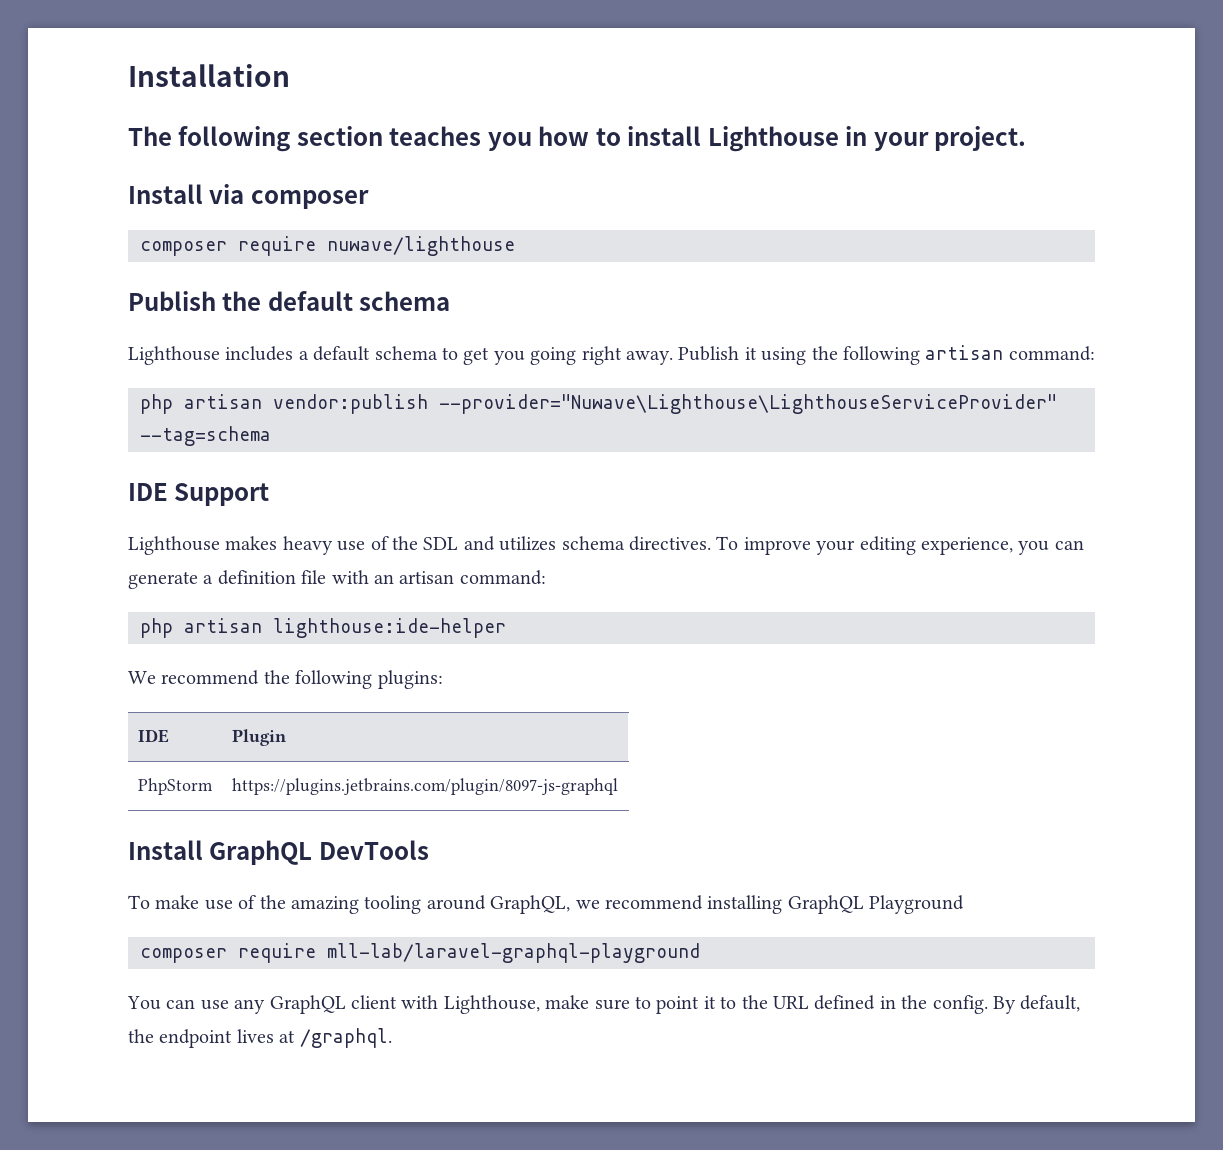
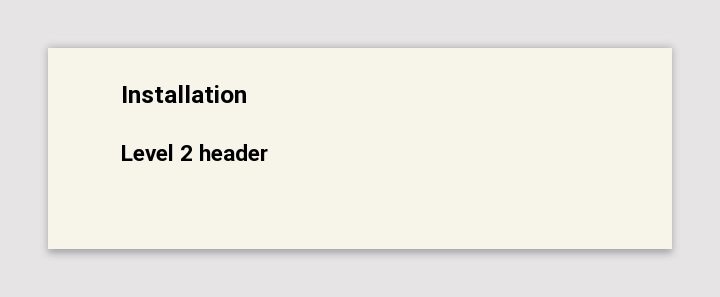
- The following section teaches you how to install Lighthouse in your project.
- Install via composer
- composer require nuwave/lighthouse
- Publish the default schema
- Lighthouse includes a default schema to get you going right away. Publish it using the following artisan command:
- php artisan vendor:publish --provider="Nuwave\Lighthouse\LighthouseServiceProvider" --tag=schema
- IDE Support
- Lighthouse makes heavy use of the SDL and utilizes schema directives. To improve your editing experience, you can generate a definition file with an artisan command:
- php artisan lighthouse:ide-helper
- We recommend the following plugins:
- IDE | Plugin
- PhpStorm | https://plugins.jetbrains.com/plugin/8097-js-graphql
- Install GraphQL DevTools
- To make use of the amazing tooling around GraphQL, we recommend installing GraphQL Playground
- composer require mll-lab/laravel-graphql-playground
- You can use any GraphQL client with Lighthouse, make sure to point it to the URL defined in the config. By default, the endpoint lives at /graphql.
+ Level 2 header

